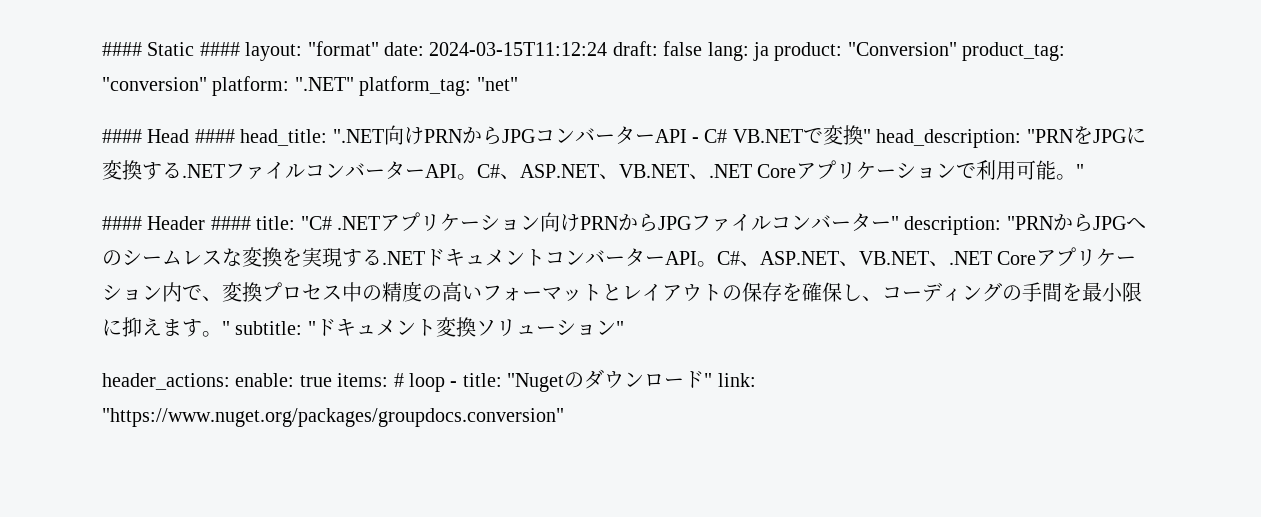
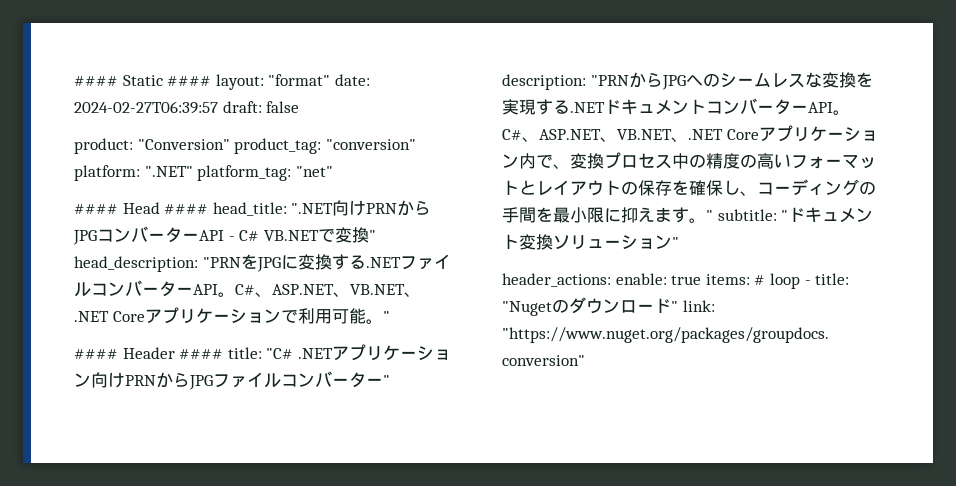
- #### Static #### layout: "format" date: 2024-03-15T11:12:24 draft: false lang: ja product: "Conversion" product_tag: "conversion" platform: ".NET" platform_tag: "net"
+ #### Static #### layout: "format" date: 2024-02-27T06:39:57 draft: false
+ product: "Conversion" product_tag: "conversion" platform: ".NET" platform_tag: "net"

